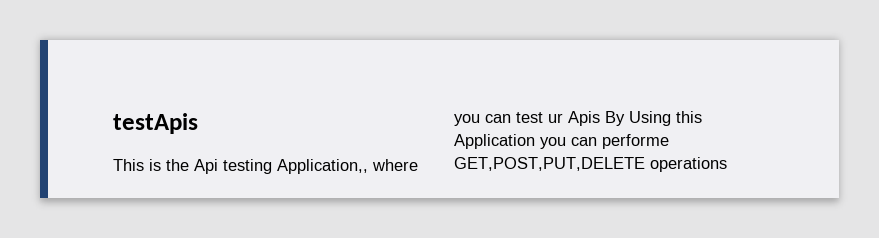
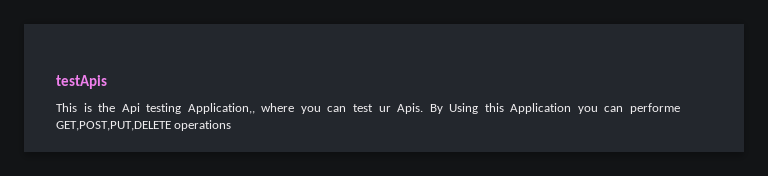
- This is the Api testing Application,, where you can test ur Apis By Using this Application you can performe GET,POST,PUT,DELETE operations
+ This is the Api testing Application,, where you can test ur Apis. By Using this Application you can performe GET,POST,PUT,DELETE operations

